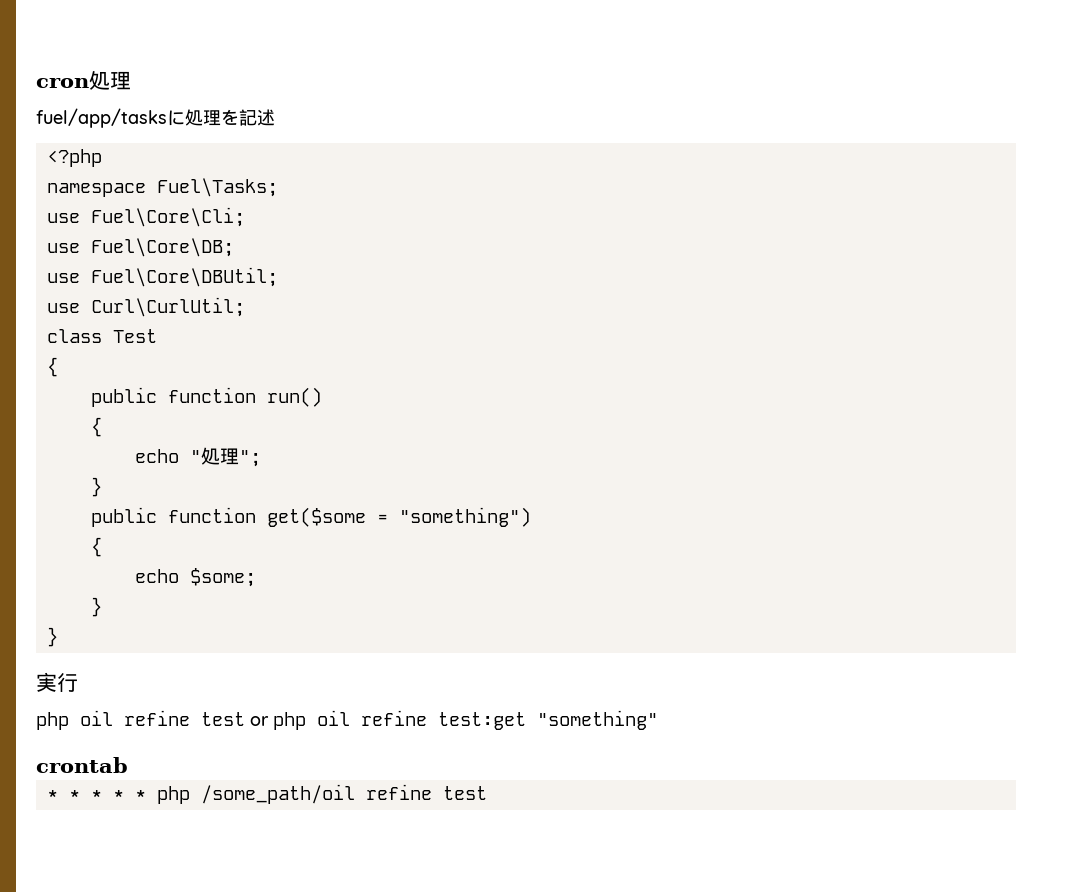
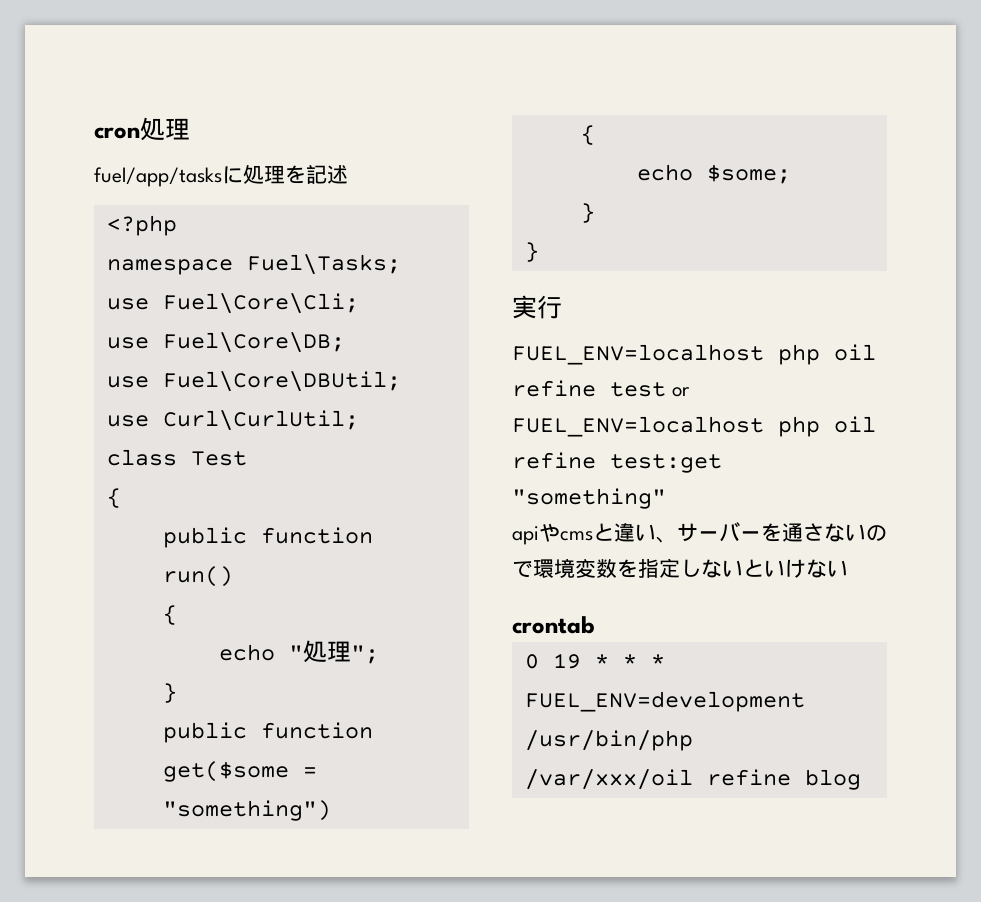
- php oil refine test or php oil refine test:get "something"
+ FUEL_ENV=localhost php oil refine test or FUEL_ENV=localhost php oil refine test:get "something"
+ apiやcmsと違い、サーバーを通さないので環境変数を指定しないといけない
- * * * * * php /some_path/oil refine test
+ 0 19 * * * FUEL_ENV=development /usr/bin/php /var/xxx/oil refine blog

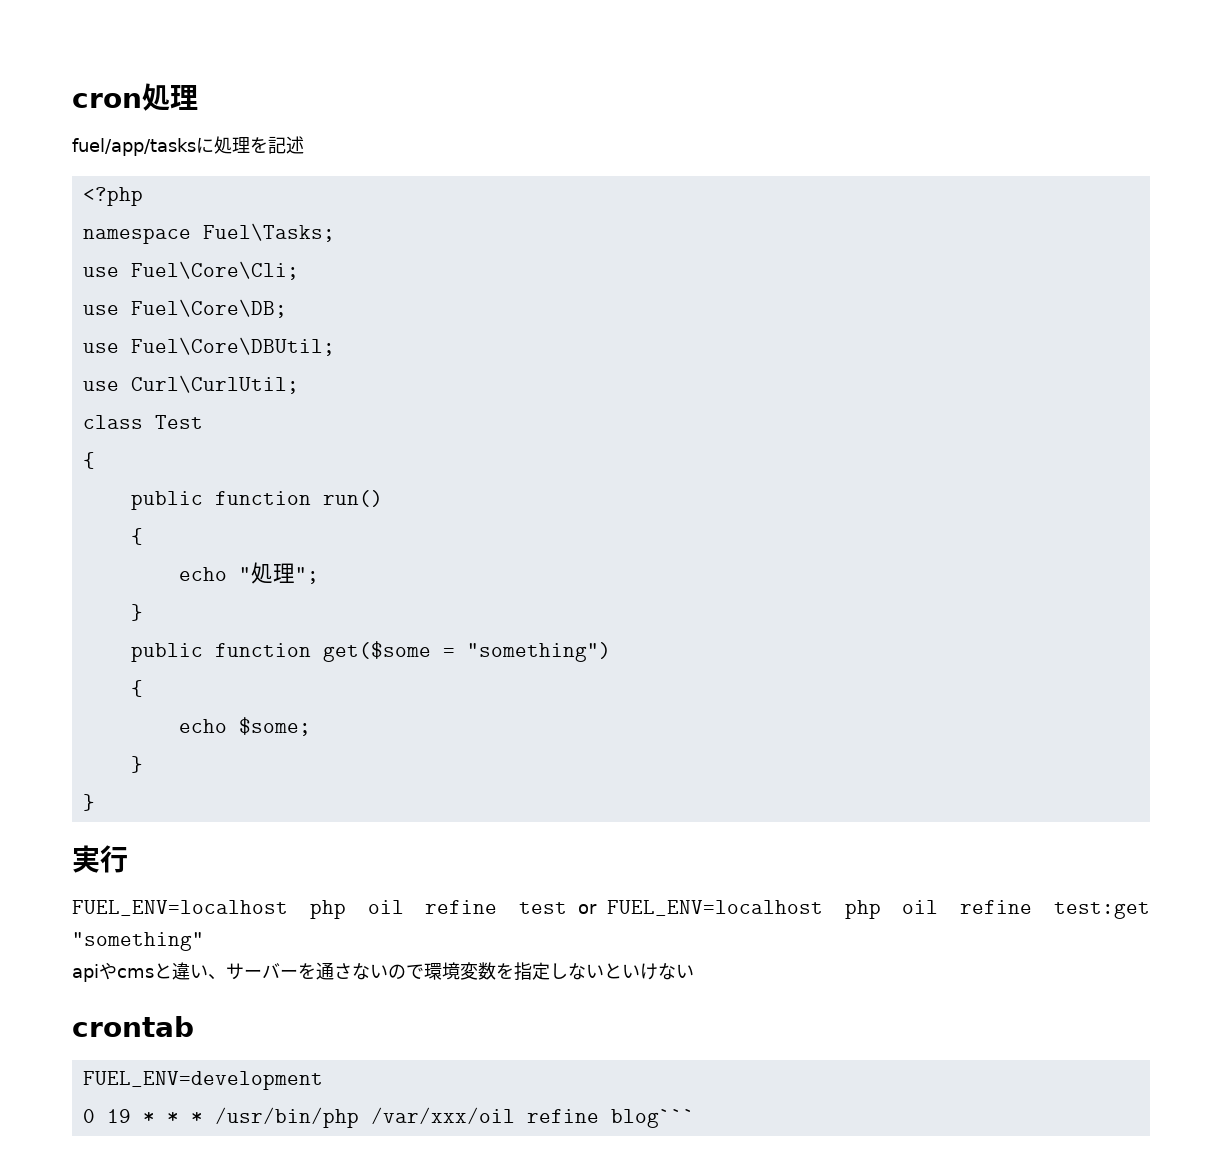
+ FUEL_ENV=development
- 0 19 * * * FUEL_ENV=development /usr/bin/php /var/xxx/oil refine blog
+ 0 19 * * * /usr/bin/php /var/xxx/oil refine blog```

